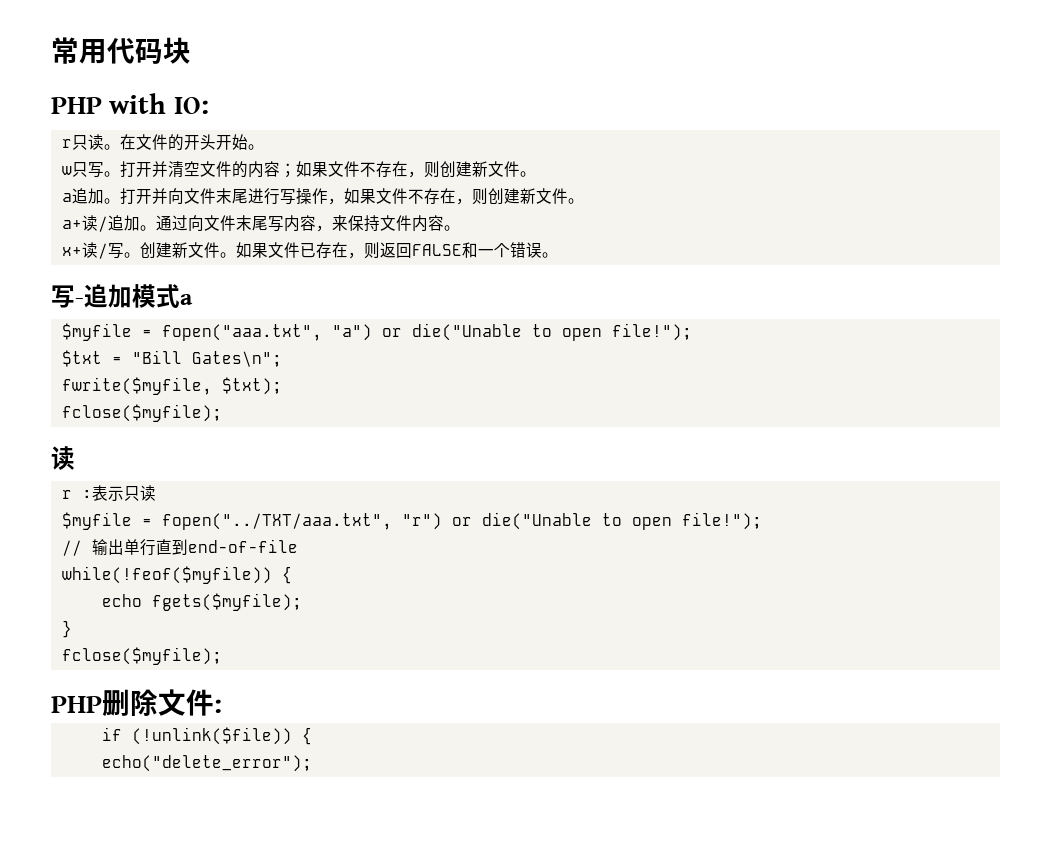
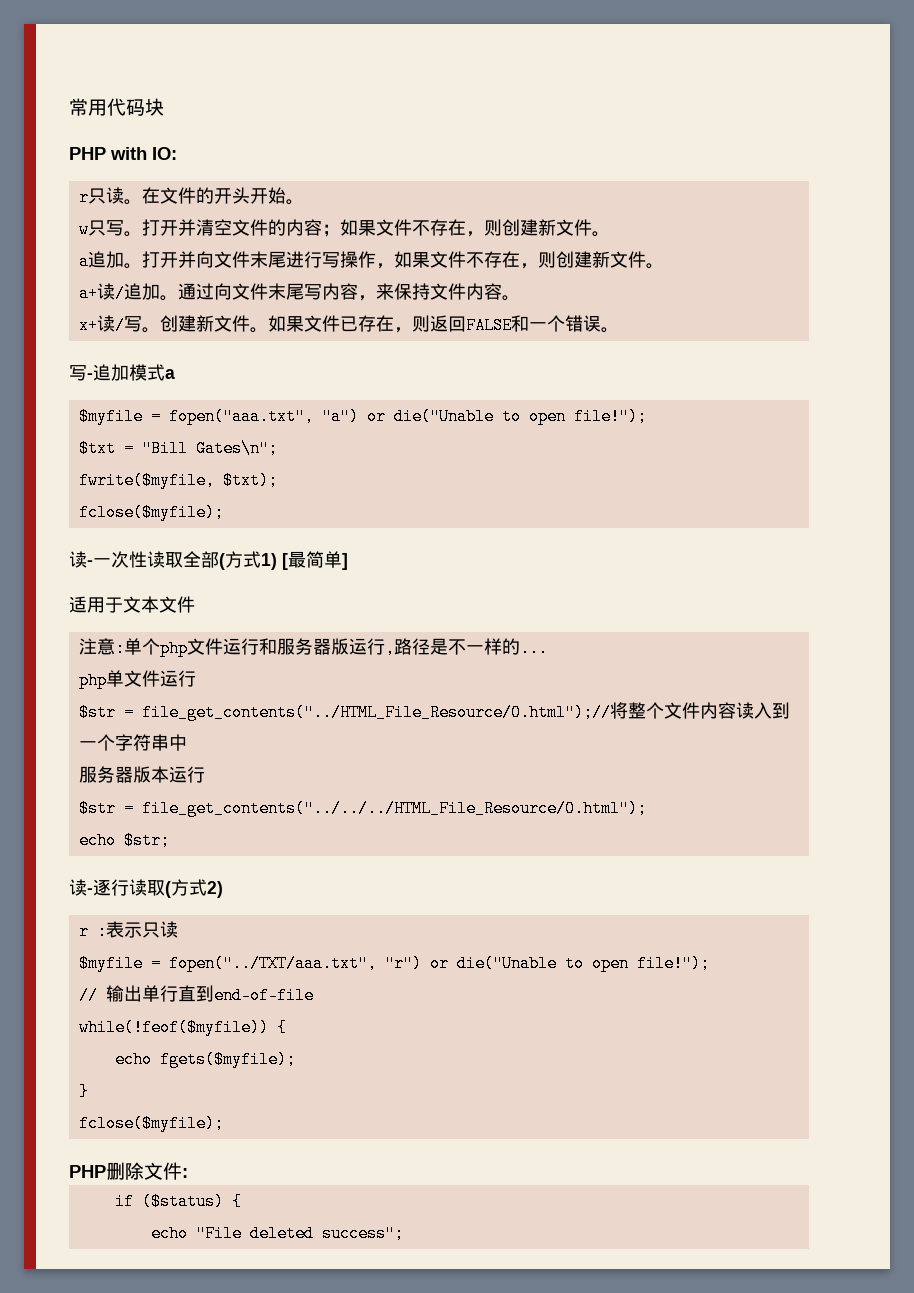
  fwrite($myfile, $txt);
  fclose($myfile);
- 读
+ 读-一次性读取全部(方式1) [最简单]
+ 适用于文本文件
+ 注意:单个php文件运行和服务器版运行,路径是不一样的...
+ php单文件运行
+ $str = file_get_contents("../HTML_File_Resource/0.html");//将整个文件内容读入到一个字符串中
+ 服务器版本运行
+ $str = file_get_contents("../../../HTML_File_Resource/0.html");
+ echo $str;
+ 读-逐行读取(方式2)
- if (!unlink($file)) {
- echo("delete_error");
+ if ($status) {
+ echo "File deleted success";

